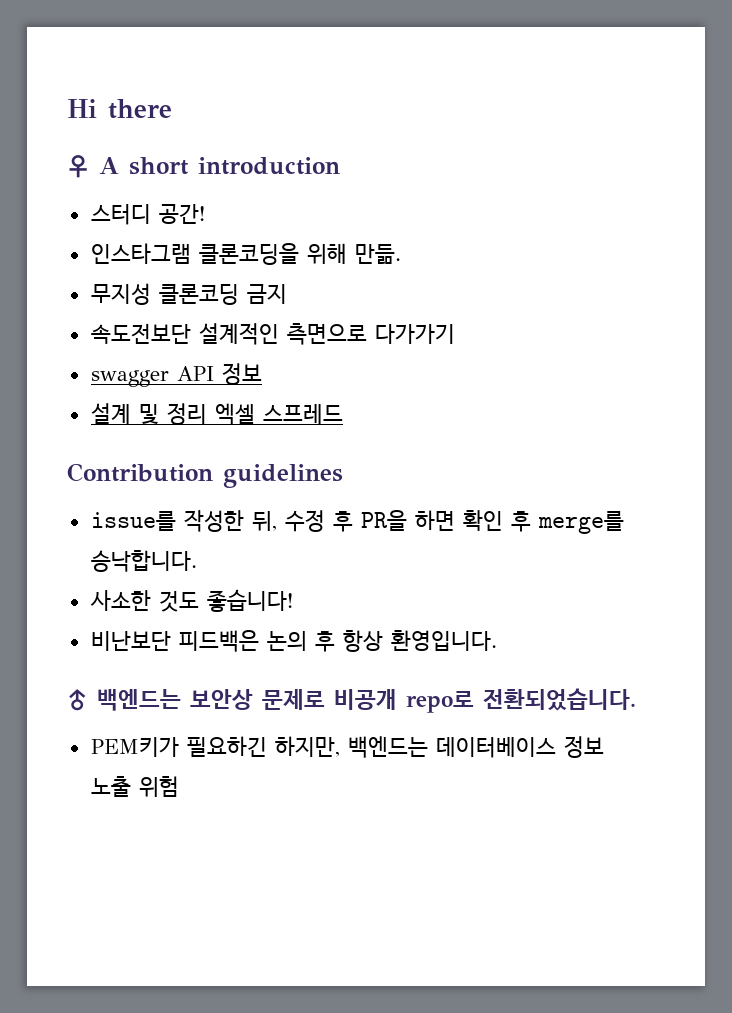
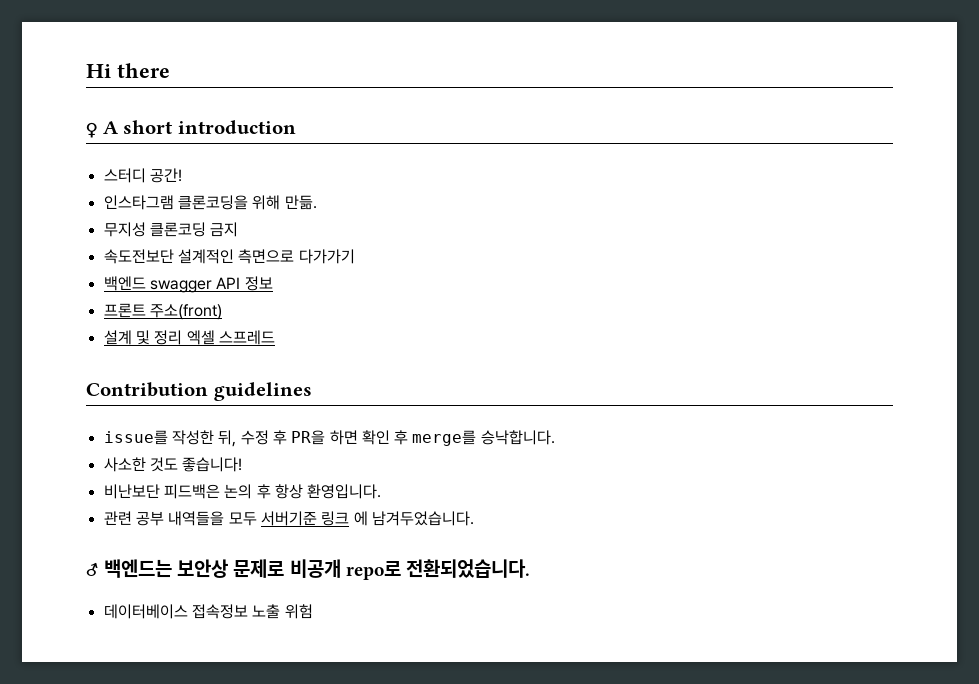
- swagger API 정보
+ 백엔드 swagger API 정보
+ 프론트 주소(front)
+ 관련 공부 내역들을 모두 서버기준 링크 에 남겨두었습니다.
- PEM키가 필요하긴 하지만, 백엔드는 데이터베이스 정보 노출 위험
+ 데이터베이스 접속정보 노출 위험

